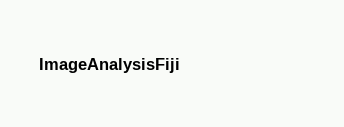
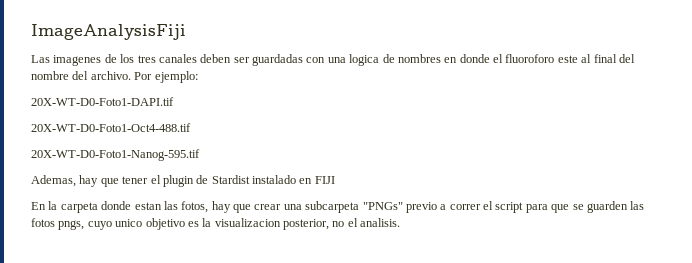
+ Las imagenes de los tres canales deben ser guardadas con una logica de nombres en donde el fluoroforo este al final del nombre del archivo. Por ejemplo:
+ 20X-WT-D0-Foto1-DAPI.tif
+ 20X-WT-D0-Foto1-Oct4-488.tif
+ 20X-WT-D0-Foto1-Nanog-595.tif
+ Ademas, hay que tener el plugin de Stardist instalado en FIJI
+ En la carpeta donde estan las fotos, hay que crear una subcarpeta "PNGs" previo a correr el script para que se guarden las fotos pngs, cuyo unico objetivo es la visualizacion posterior, no el analisis.

